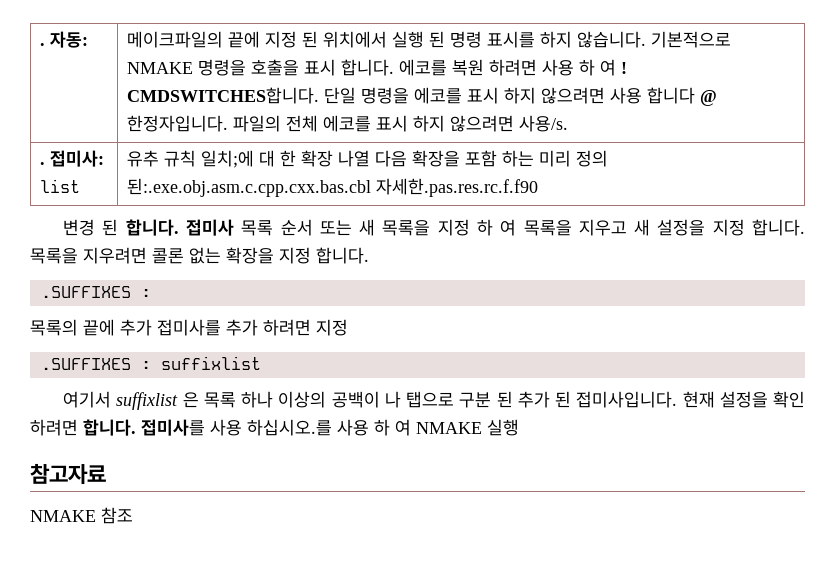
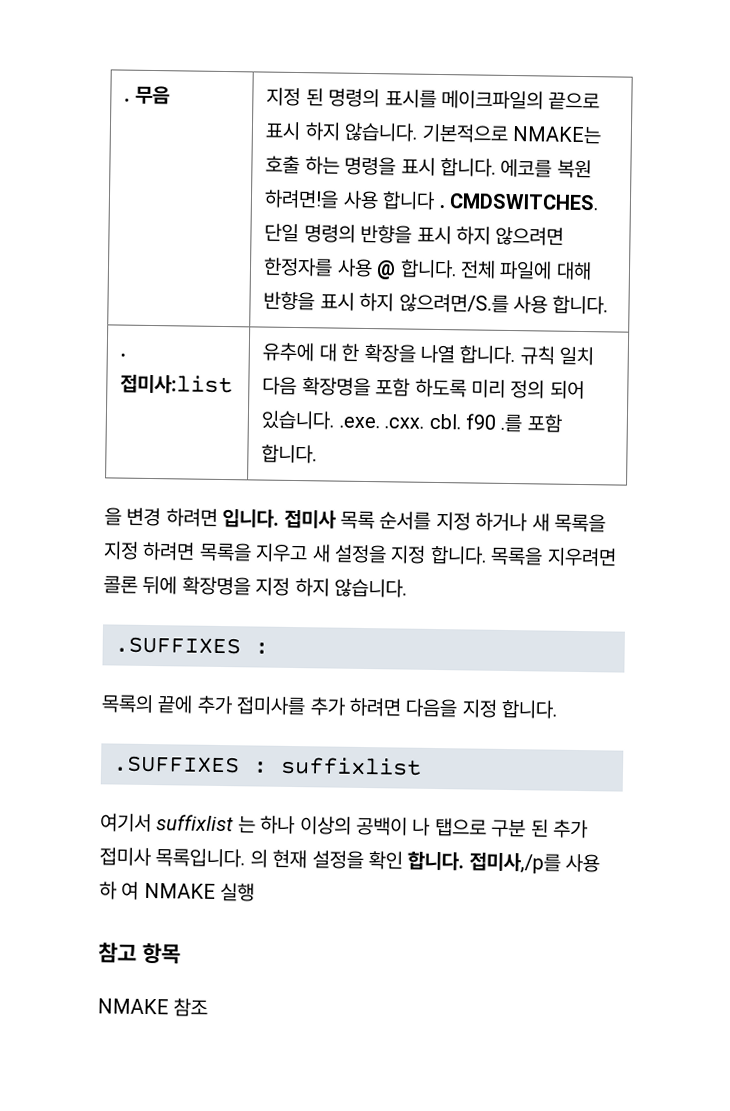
- . 자동: | 메이크파일의 끝에 지정 된 위치에서 실행 된 명령 표시를 하지 않습니다. 기본적으로 NMAKE 명령을 호출을 표시 합니다. 에코를 복원 하려면 사용 하 여 ! CMDSWITCHES합니다. 단일 명령을 에코를 표시 하지 않으려면 사용 합니다 @ 한정자입니다. 파일의 전체 에코를 표시 하지 않으려면 사용/s.
- . 접미사: list | 유추 규칙 일치;에 대 한 확장 나열 다음 확장을 포함 하는 미리 정의 된:.exe.obj.asm.c.cpp.cxx.bas.cbl 자세한.pas.res.rc.f.f90
- 변경 된 합니다. 접미사 목록 순서 또는 새 목록을 지정 하 여 목록을 지우고 새 설정을 지정 합니다.
+ . 무음 | 지정 된 명령의 표시를 메이크파일의 끝으로 표시 하지 않습니다. 기본적으로 NMAKE는 호출 하는 명령을 표시 합니다. 에코를 복원 하려면!을 사용 합니다 . CMDSWITCHES. 단일 명령의 반향을 표시 하지 않으려면 한정자를 사용 @ 합니다. 전체 파일에 대해 반향을 표시 하지 않으려면/S.를 사용 합니다.
+ . 접미사:list | 유추에 대 한 확장을 나열 합니다. 규칙 일치 다음 확장명을 포함 하도록 미리 정의 되어 있습니다. .exe. .cxx. cbl. f90 .를 포함 합니다.
+ 을 변경 하려면 입니다. 접미사 목록 순서를 지정 하거나 새 목록을 지정 하려면 목록을 지우고 새 설정을 지정 합니다.
- 목록을 지우려면 콜론 없는 확장을 지정 합니다.
+ 목록을 지우려면 콜론 뒤에 확장명을 지정 하지 않습니다.
- 목록의 끝에 추가 접미사를 추가 하려면 지정
+ 목록의 끝에 추가 접미사를 추가 하려면 다음을 지정 합니다.
- 여기서 suffixlist 은 목록 하나 이상의 공백이 나 탭으로 구분 된 추가 된 접미사입니다. 현재 설정을 확인 하려면 합니다. 접미사를 사용 하십시오.를 사용 하 여 NMAKE 실행
+ 여기서 suffixlist 는 하나 이상의 공백이 나 탭으로 구분 된 추가 접미사 목록입니다. 의 현재 설정을 확인 합니다. 접미사,/p를 사용 하 여 NMAKE 실행
- 참고자료
+ 참고 항목

